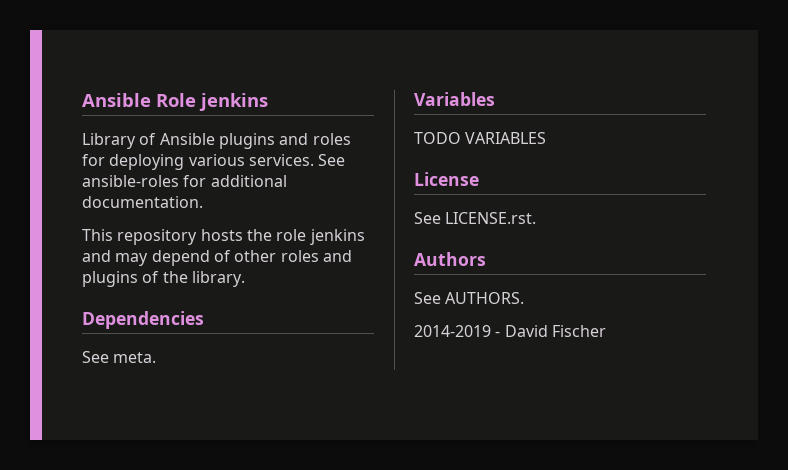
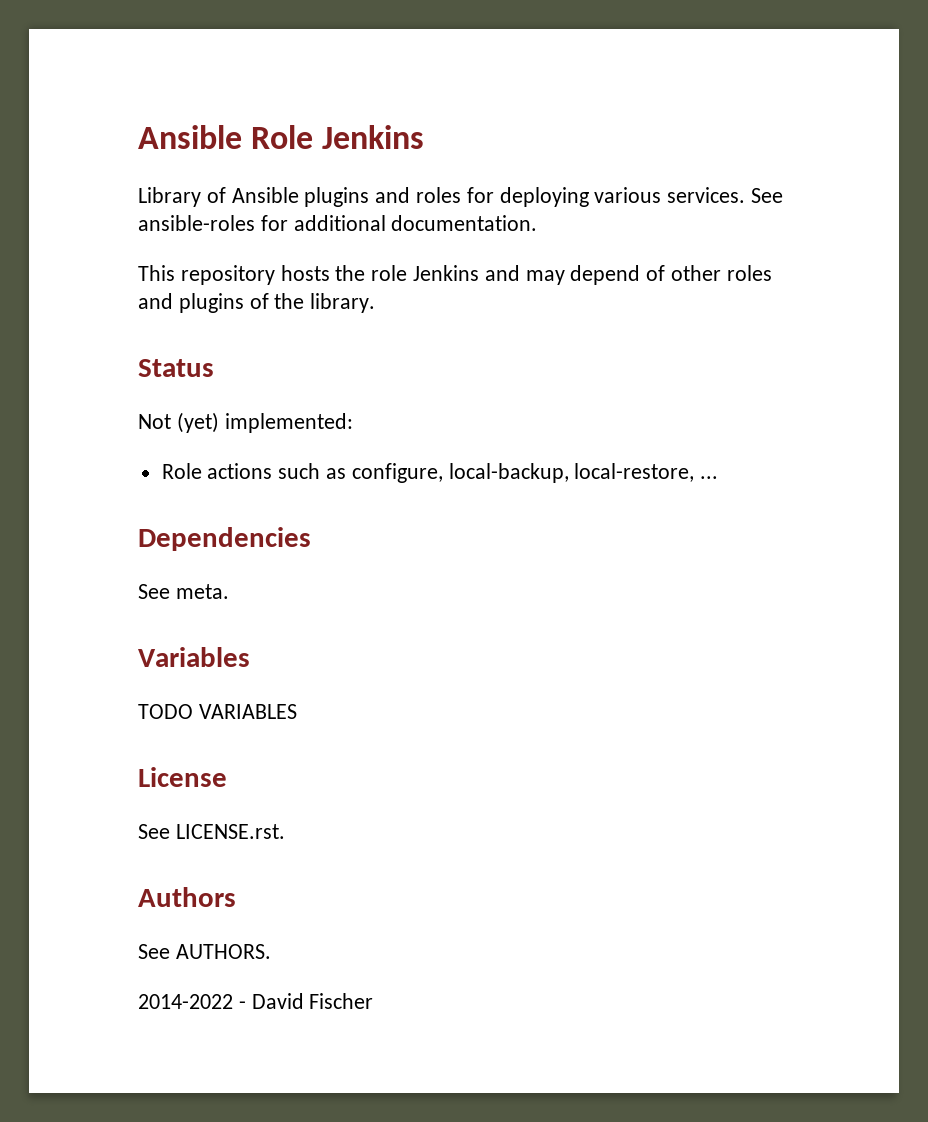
- Ansible Role jenkins
+ Ansible Role Jenkins
- This repository hosts the role jenkins and may depend of other roles and plugins of the library.
+ This repository hosts the role Jenkins and may depend of other roles and plugins of the library.
+ Status
+ Not (yet) implemented:
+ Role actions such as configure, local-backup, local-restore, ...
- 2014-2019 - David Fischer
+ 2014-2022 - David Fischer

